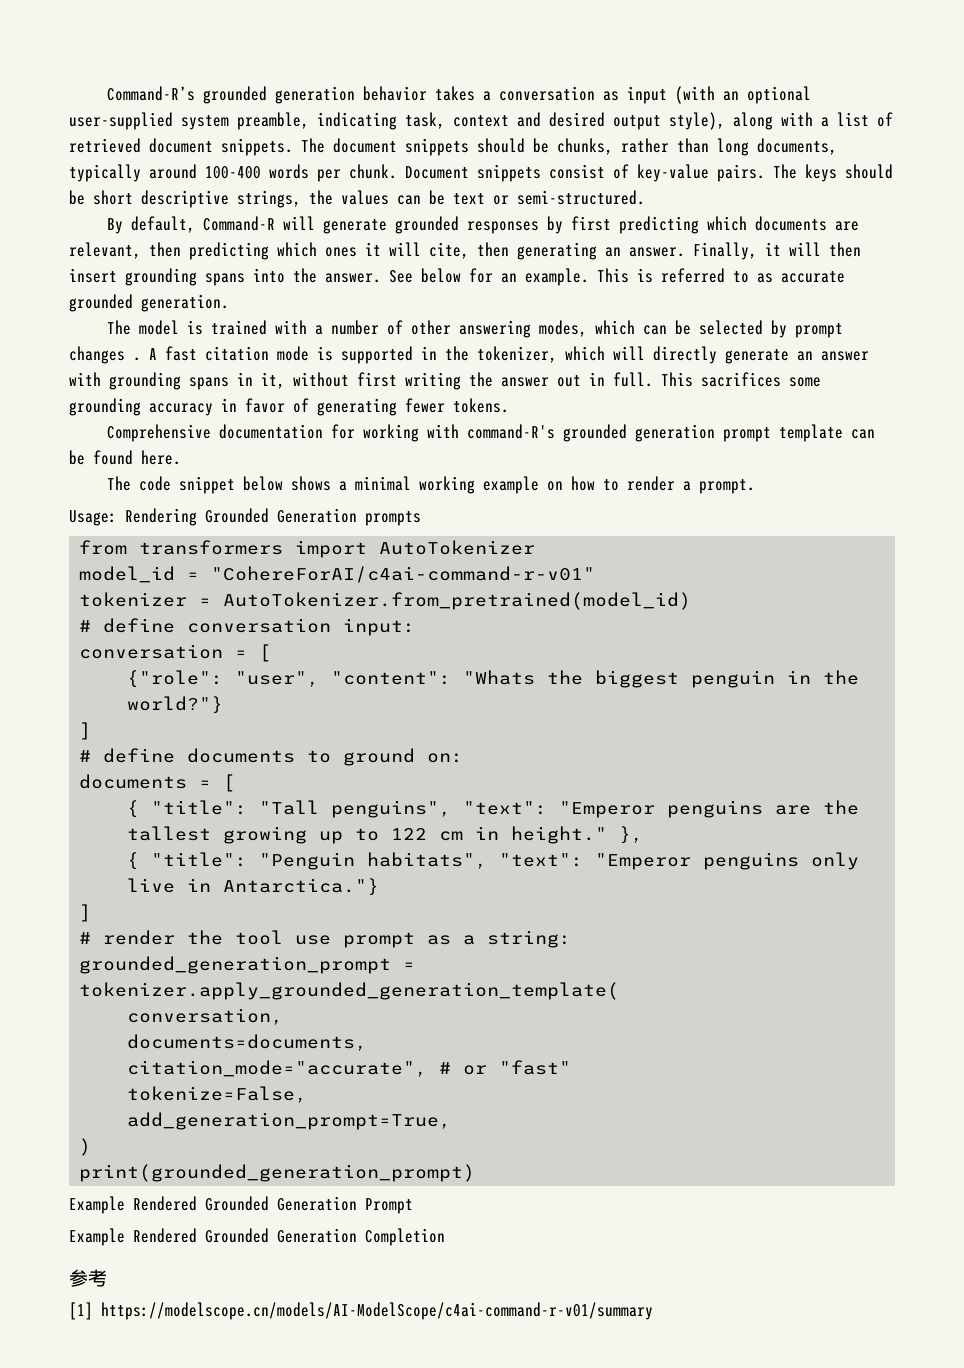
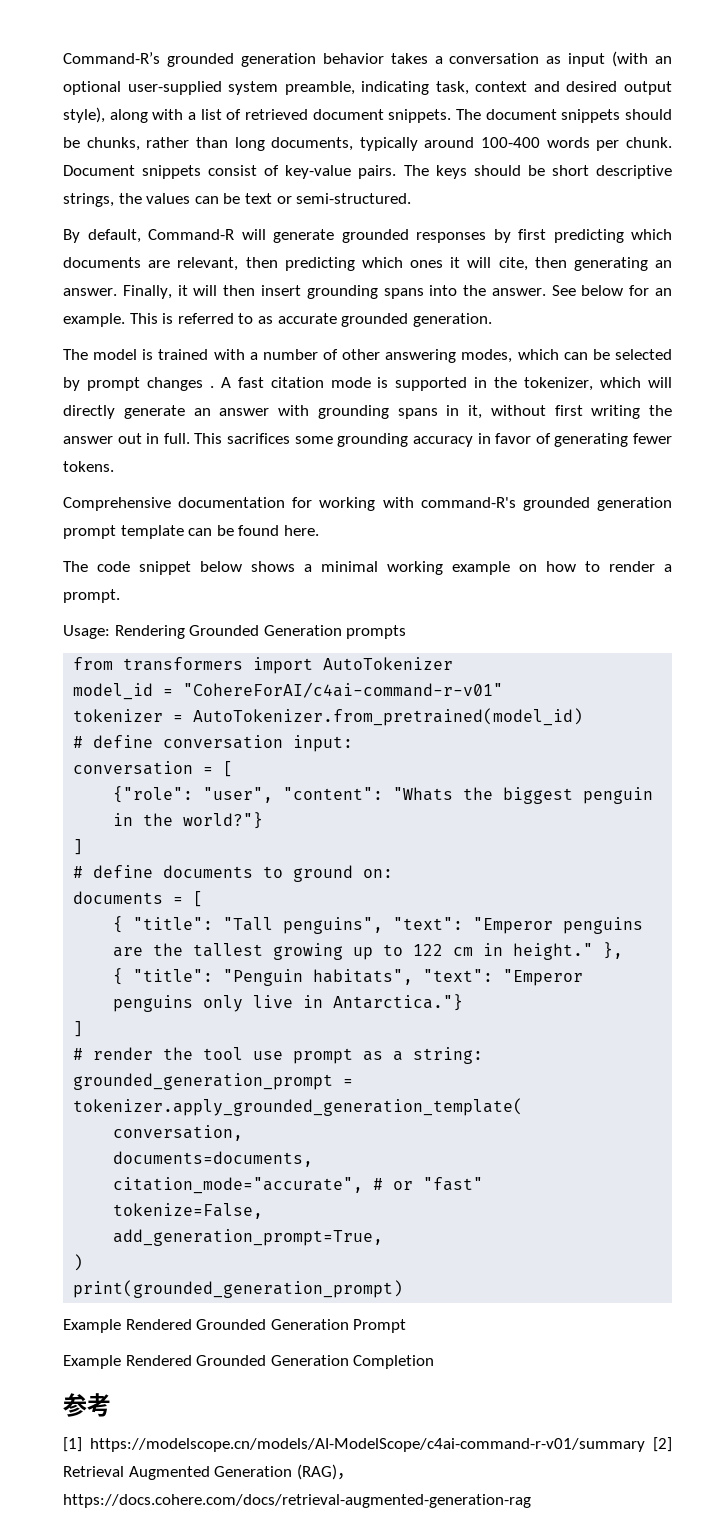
- [1] https://modelscope.cn/models/AI-ModelScope/c4ai-command-r-v01/summary
+ [1] https://modelscope.cn/models/AI-ModelScope/c4ai-command-r-v01/summary [2] Retrieval Augmented Generation (RAG)，https://docs.cohere.com/docs/retrieval-augmented-generation-rag

